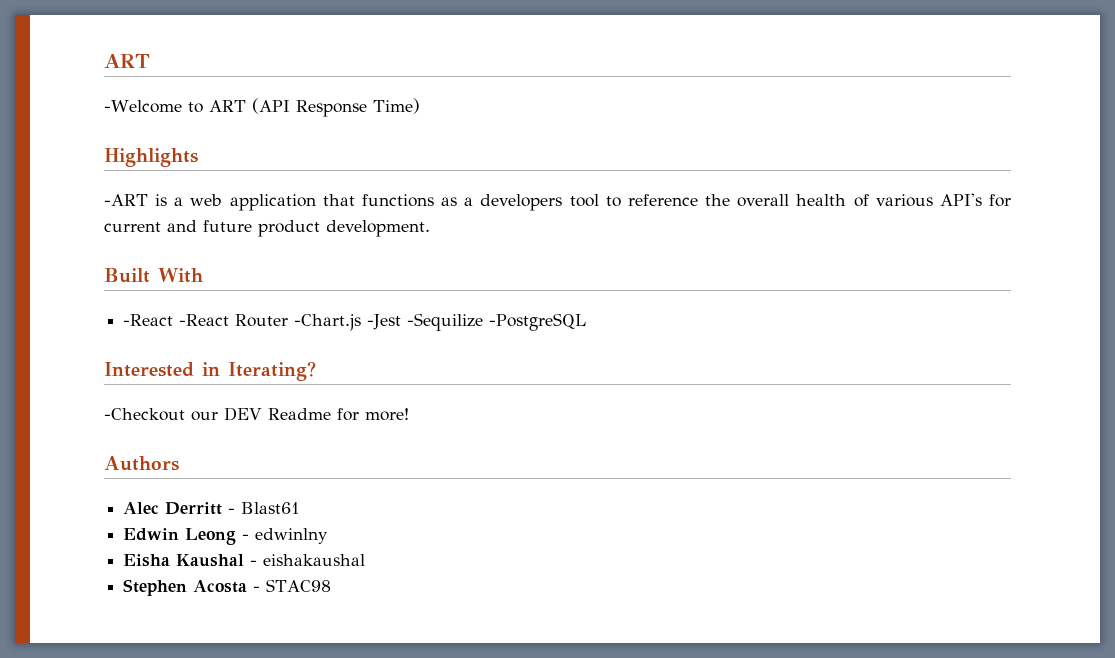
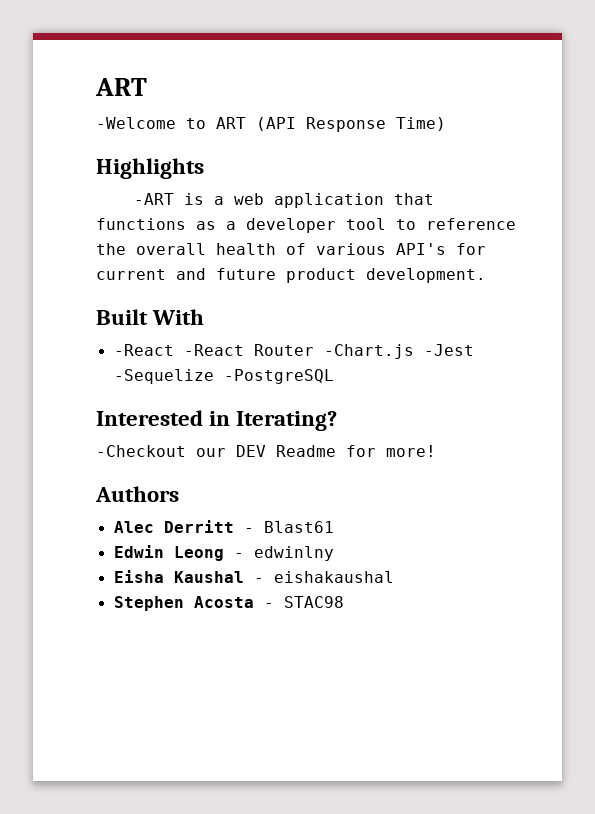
- -ART is a web application that functions as a developers tool to reference the overall health of various API's for current and future product development.
+ -ART is a web application that functions as a developer tool to reference the overall health of various API's for current and future product development.
- -React -React Router -Chart.js -Jest -Sequilize -PostgreSQL
+ -React -React Router -Chart.js -Jest -Sequelize -PostgreSQL

